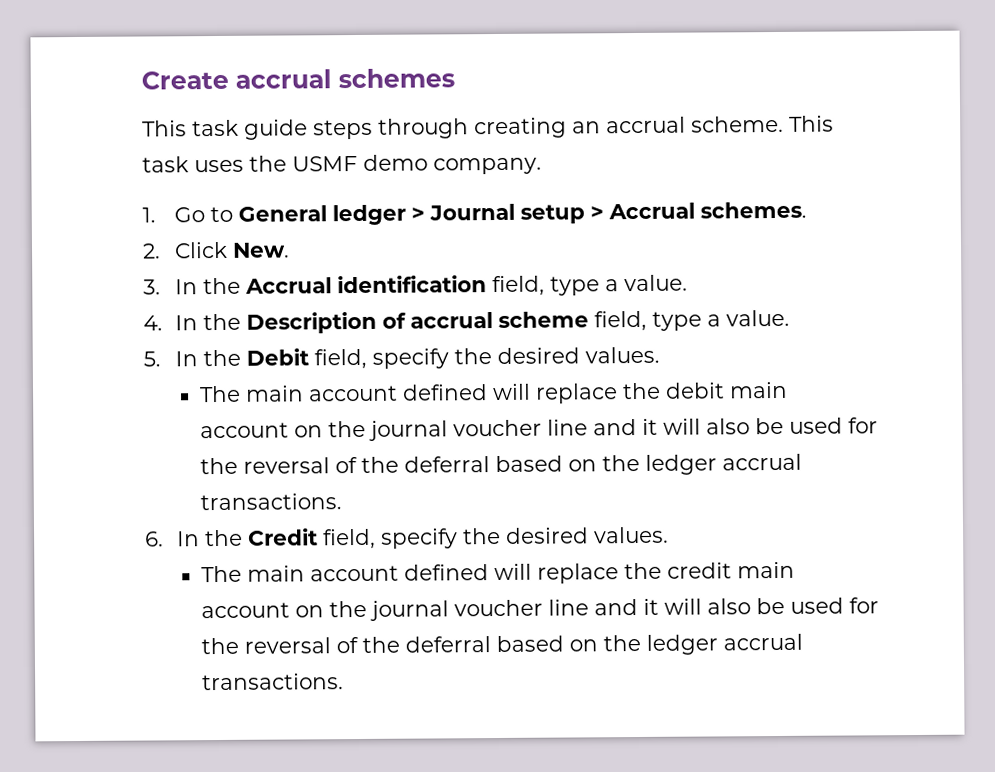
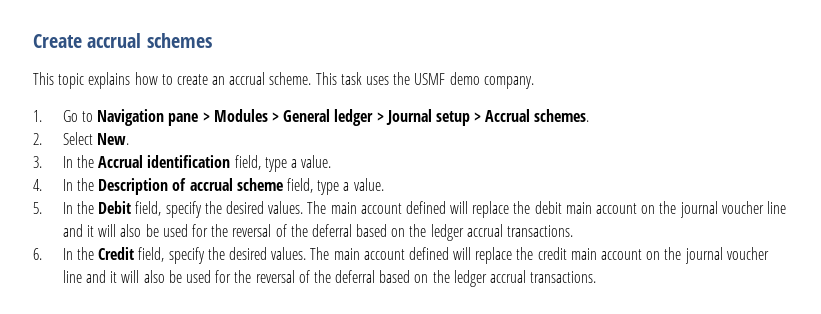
- This task guide steps through creating an accrual scheme.
+ This topic explains how to create an accrual scheme.
- 1. Go to General ledger > Journal setup > Accrual schemes.
+ 1. Go to Navigation pane > Modules > General ledger > Journal setup > Accrual schemes.
- 2. Click New.
+ 2. Select New.
- 5. In the Debit field, specify the desired values.
- The main account defined will replace the debit main account on the journal voucher line and it will also be used for the reversal of the deferral based on the ledger accrual transactions.
+ 5. In the Debit field, specify the desired values. The main account defined will replace the debit main account on the journal voucher line and it will also be used for the reversal of the deferral based on the ledger accrual transactions.
- 6. In the Credit field, specify the desired values.
- The main account defined will replace the credit main account on the journal voucher line and it will also be used for the reversal of the deferral based on the ledger accrual transactions.
+ 6. In the Credit field, specify the desired values. The main account defined will replace the credit main account on the journal voucher line and it will also be used for the reversal of the deferral based on the ledger accrual transactions.

